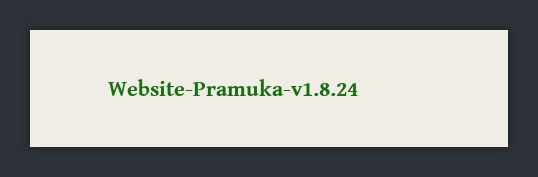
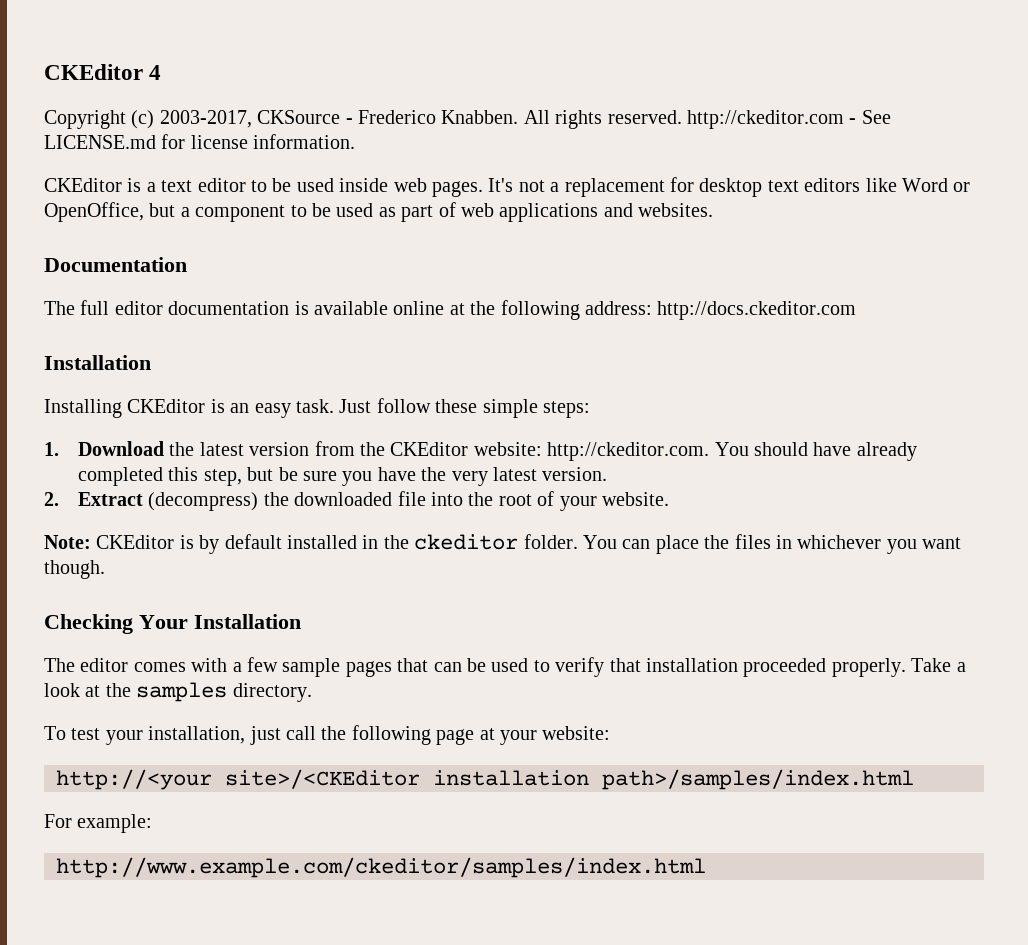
- Website-Pramuka-v1.8.24
+ CKEditor 4
+ Copyright (c) 2003-2017, CKSource - Frederico Knabben. All rights reserved. http://ckeditor.com - See LICENSE.md for license information.
+ CKEditor is a text editor to be used inside web pages. It's not a replacement for desktop text editors like Word or OpenOffice, but a component to be used as part of web applications and websites.
+ Documentation
+ The full editor documentation is available online at the following address: http://docs.ckeditor.com
+ Installation
+ Installing CKEditor is an easy task. Just follow these simple steps:
+ 1. Download the latest version from the CKEditor website: http://ckeditor.com. You should have already completed this step, but be sure you have the very latest version.
+ 2. Extract (decompress) the downloaded file into the root of your website.
+ Note: CKEditor is by default installed in the ckeditor folder. You can place the files in whichever you want though.
+ Checking Your Installation
+ The editor comes with a few sample pages that can be used to verify that installation proceeded properly. Take a look at the samples directory.
+ To test your installation, just call the following page at your website:
+ http://<your site>/<CKEditor installation path>/samples/index.html
+ For example:
+ http://www.example.com/ckeditor/samples/index.html

